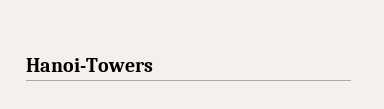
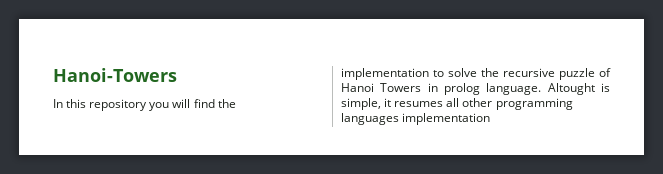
+ In this repository you will find the implementation to solve the recursive puzzle of Hanoi Towers in prolog language. Altought is simple, it resumes all other programming languages implementation

